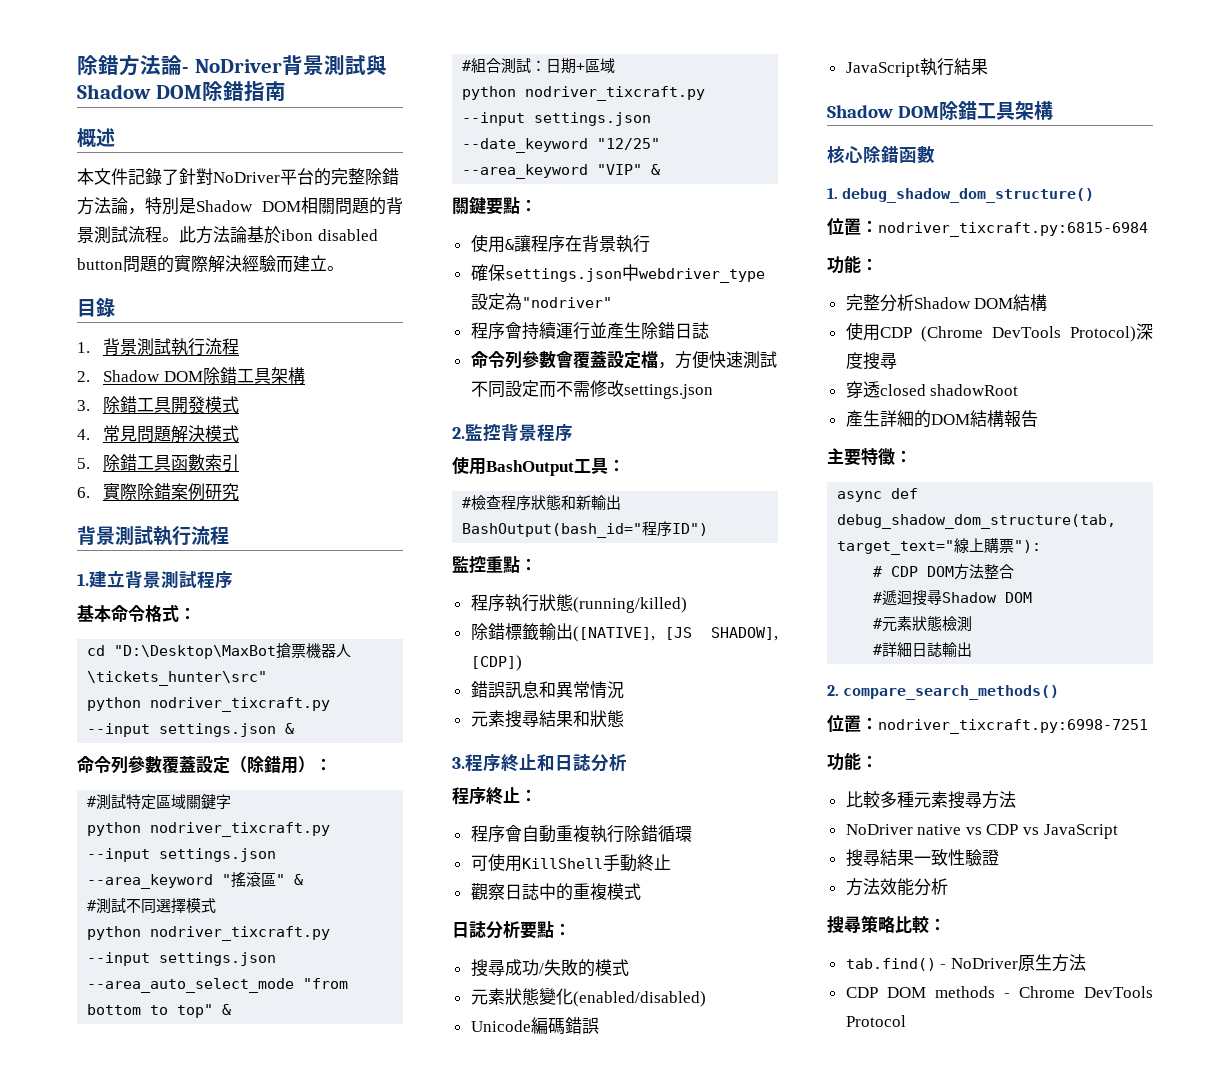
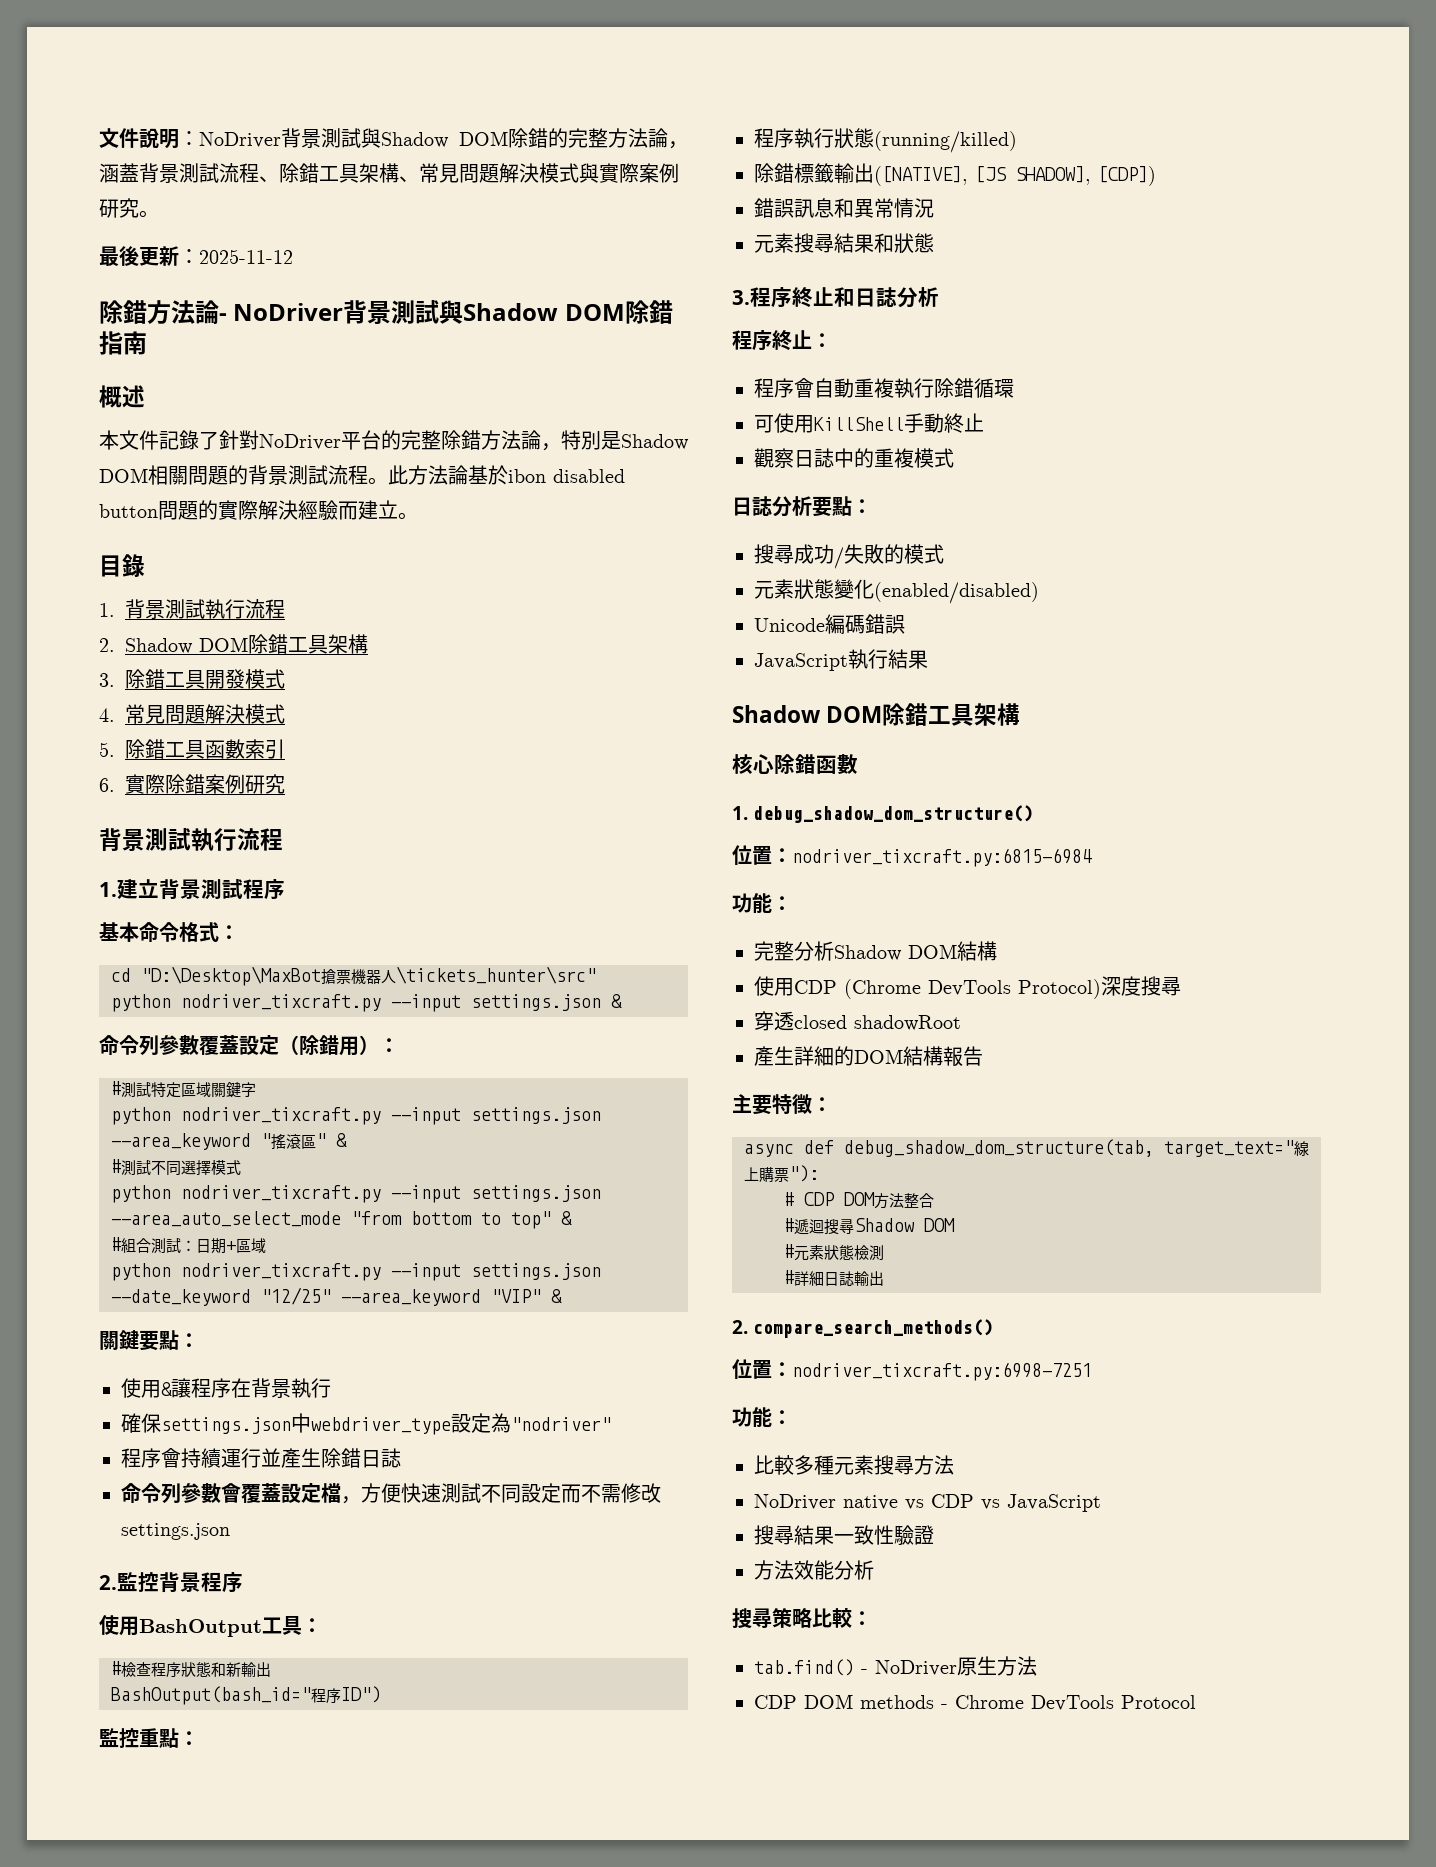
+ 文件說明：NoDriver背景測試與Shadow DOM除錯的完整方法論，涵蓋背景測試流程、除錯工具架構、常見問題解決模式與實際案例研究。
+ 最後更新：2025-11-12

